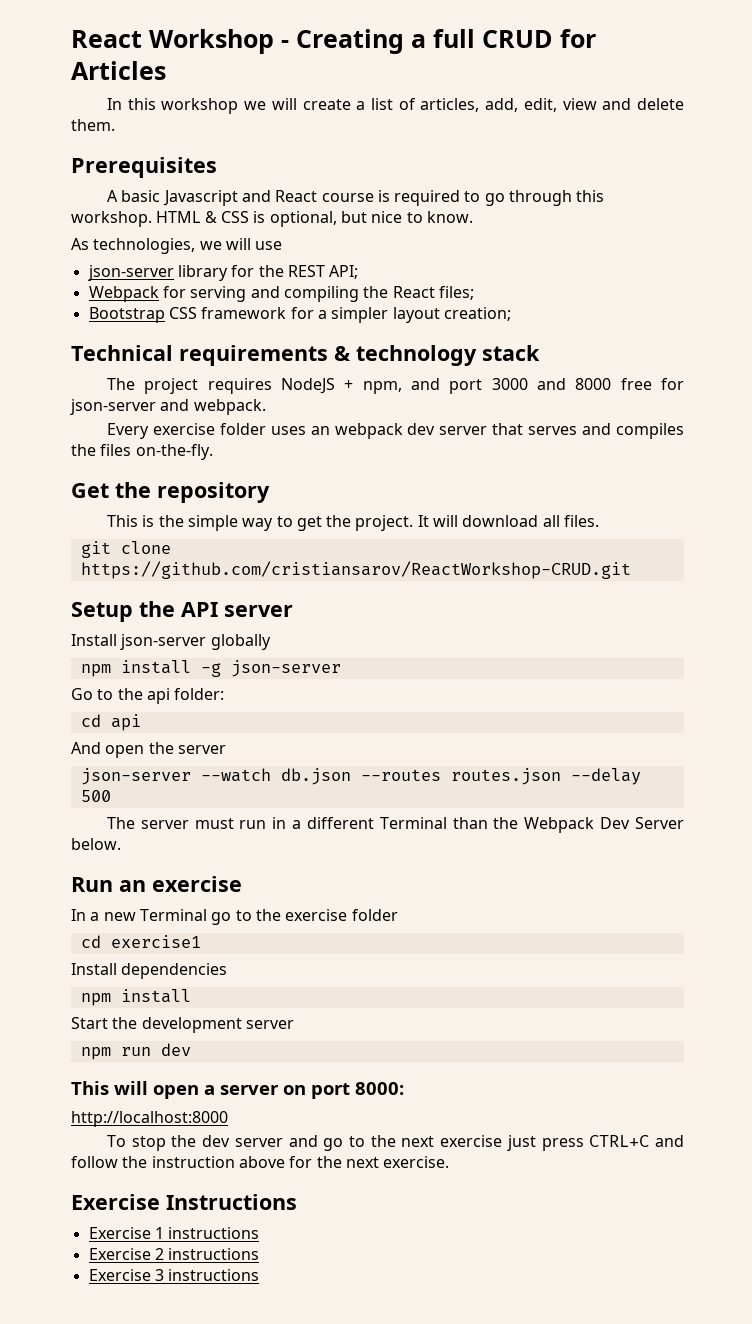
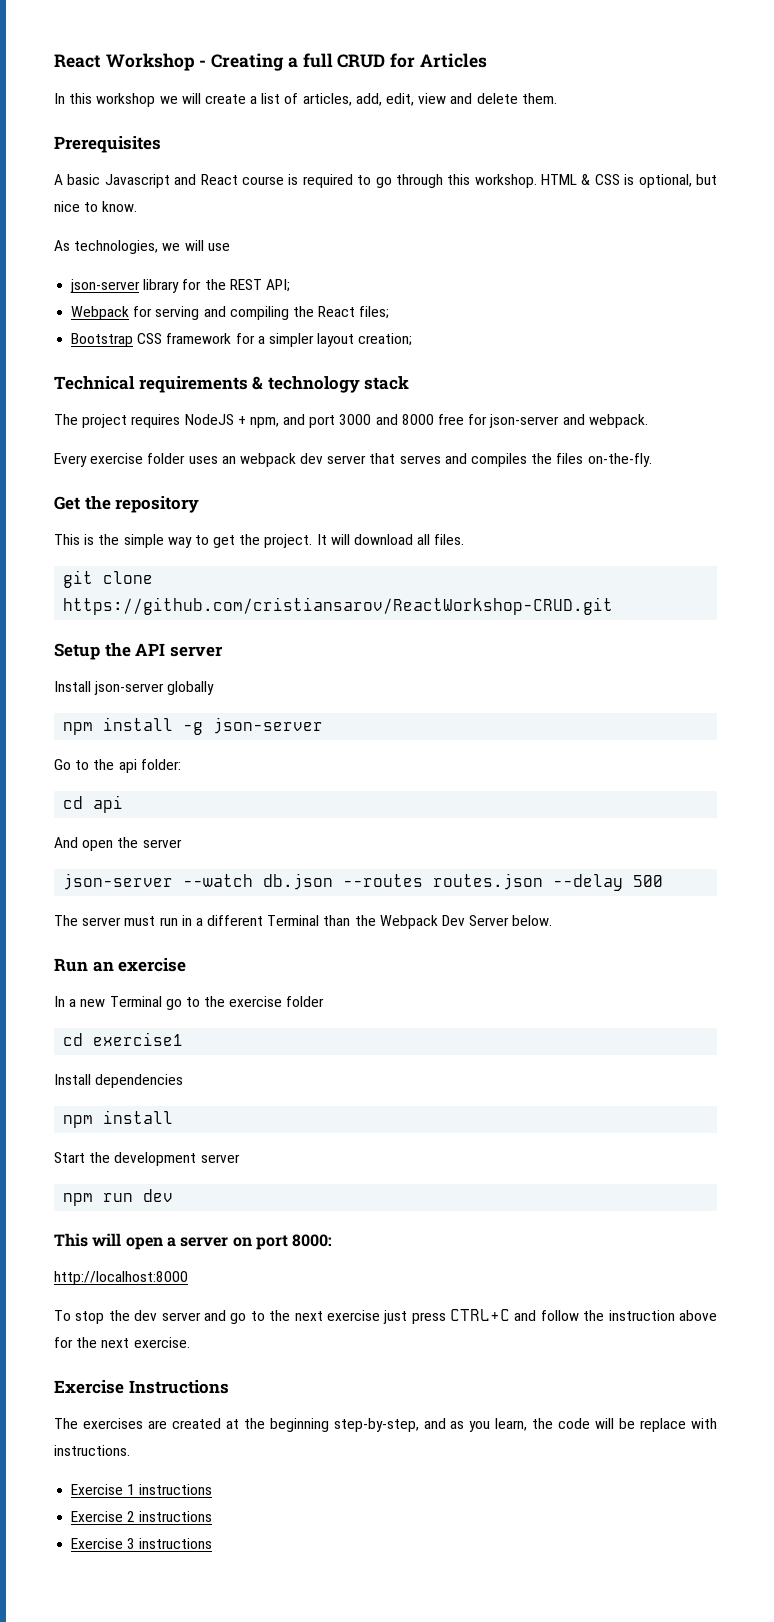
+ The exercises are created at the beginning step-by-step, and as you learn, the code will be replace with instructions.

